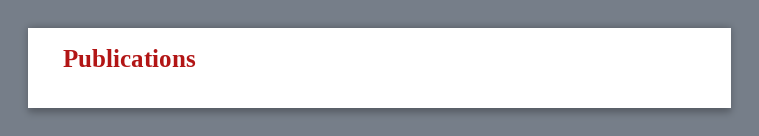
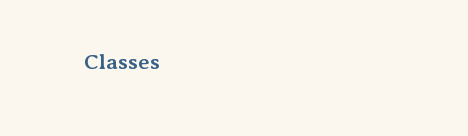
- Publications
+ Classes

